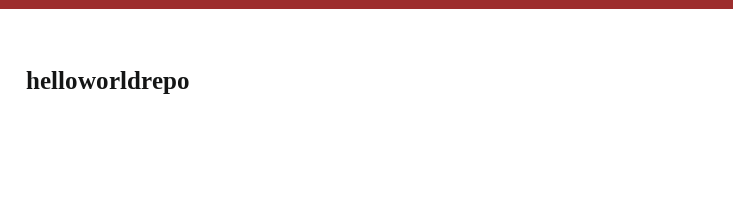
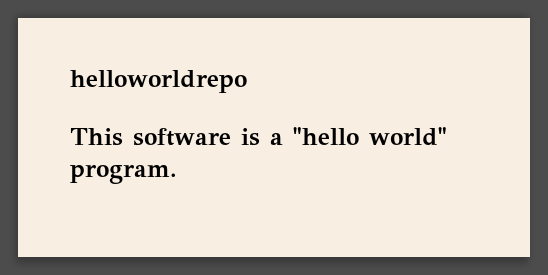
+ This software is a "hello world" program.

